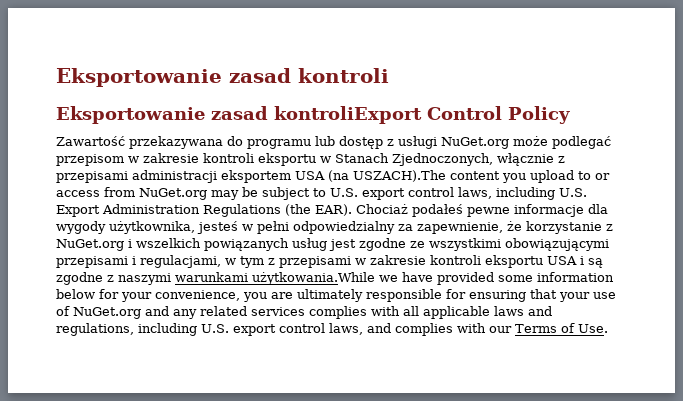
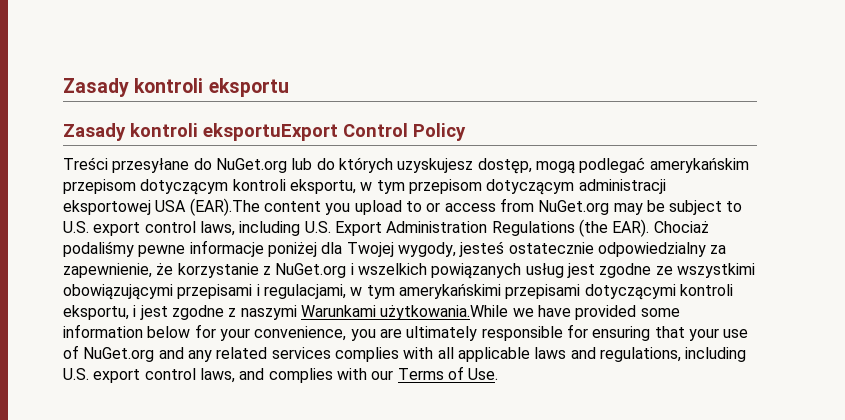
- Eksportowanie zasad kontroli
- Eksportowanie zasad kontroliExport Control Policy
- Zawartość przekazywana do programu lub dostęp z usługi NuGet.org może podlegać przepisom w zakresie kontroli eksportu w Stanach Zjednoczonych, włącznie z przepisami administracji eksportem USA (na USZACH).The content you upload to or access from NuGet.org may be subject to U.S. export control laws, including U.S. Export Administration Regulations (the EAR).
+ Zasady kontroli eksportu
+ Zasady kontroli eksportuExport Control Policy
+ Treści przesyłane do NuGet.org lub do których uzyskujesz dostęp, mogą podlegać amerykańskim przepisom dotyczącym kontroli eksportu, w tym przepisom dotyczącym administracji eksportowej USA (EAR).The content you upload to or access from NuGet.org may be subject to U.S. export control laws, including U.S. Export Administration Regulations (the EAR).
- Chociaż podałeś pewne informacje dla wygody użytkownika, jesteś w pełni odpowiedzialny za zapewnienie, że korzystanie z NuGet.org i wszelkich powiązanych usług jest zgodne ze wszystkimi obowiązującymi przepisami i regulacjami, w tym z przepisami w zakresie kontroli eksportu USA i są zgodne z naszymi warunkami użytkowania.While we have provided some information below for your convenience, you are ultimately responsible for ensuring that your use of NuGet.org and any related services complies with all applicable laws and regulations, including U.S. export control laws, and complies with our Terms of Use.
+ Chociaż podaliśmy pewne informacje poniżej dla Twojej wygody, jesteś ostatecznie odpowiedzialny za zapewnienie, że korzystanie z NuGet.org i wszelkich powiązanych usług jest zgodne ze wszystkimi obowiązującymi przepisami i regulacjami, w tym amerykańskimi przepisami dotyczącymi kontroli eksportu, i jest zgodne z naszymi Warunkami użytkowania.While we have provided some information below for your convenience, you are ultimately responsible for ensuring that your use of NuGet.org and any related services complies with all applicable laws and regulations, including U.S. export control laws, and complies with our Terms of Use.

